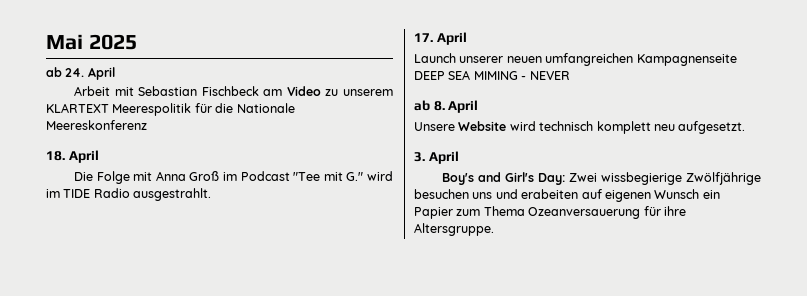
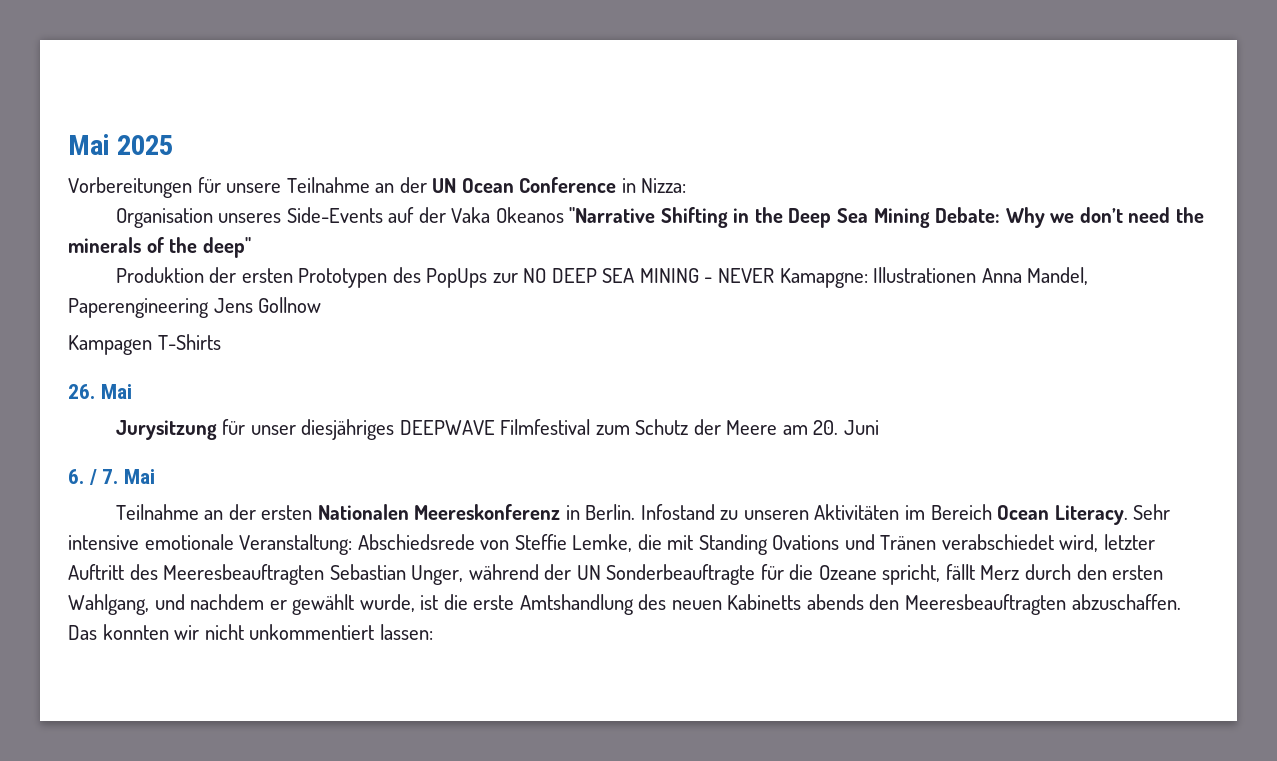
- ab 24. April
- Arbeit mit Sebastian Fischbeck am Video zu unserem KLARTEXT Meerespolitik für die Nationale Meereskonferenz
- 18. April
- Die Folge mit Anna Groß im Podcast "Tee mit G." wird im TIDE Radio ausgestrahlt.
- 17. April
- Launch unserer neuen umfangreichen Kampagnenseite DEEP SEA MIMING - NEVER
- ab 8. April
- Unsere Website wird technisch komplett neu aufgesetzt.
- 3. April
- Boy's and Girl's Day: Zwei wissbegierige Zwölfjährige besuchen uns und erabeiten auf eigenen Wunsch ein Papier zum Thema Ozeanversauerung für ihre Altersgruppe.
+ Vorbereitungen für unsere Teilnahme an der UN Ocean Conference in Nizza:
+ Organisation unseres Side-Events auf der Vaka Okeanos "Narrative Shifting in the Deep Sea Mining Debate: Why we don’t need the minerals of the deep"
+ Produktion der ersten Prototypen des PopUps zur NO DEEP SEA MINING - NEVER Kamapgne: Illustrationen Anna Mandel, Paperengineering Jens Gollnow
+ Kampagen T-Shirts
+ 26. Mai
+ Jurysitzung für unser diesjähriges DEEPWAVE Filmfestival zum Schutz der Meere am 20. Juni
+ 6. / 7. Mai
+ Teilnahme an der ersten Nationalen Meereskonferenz in Berlin. Infostand zu unseren Aktivitäten im Bereich Ocean Literacy. Sehr intensive emotionale Veranstaltung: Abschiedsrede von Steffie Lemke, die mit Standing Ovations und Tränen verabschiedet wird, letzter Auftritt des Meeresbeauftragten Sebastian Unger, während der UN Sonderbeauftragte für die Ozeane spricht, fällt Merz durch den ersten Wahlgang, und nachdem er gewählt wurde, ist die erste Amtshandlung des neuen Kabinetts abends den Meeresbeauftragten abzuschaffen. Das konnten wir nicht unkommentiert lassen:

